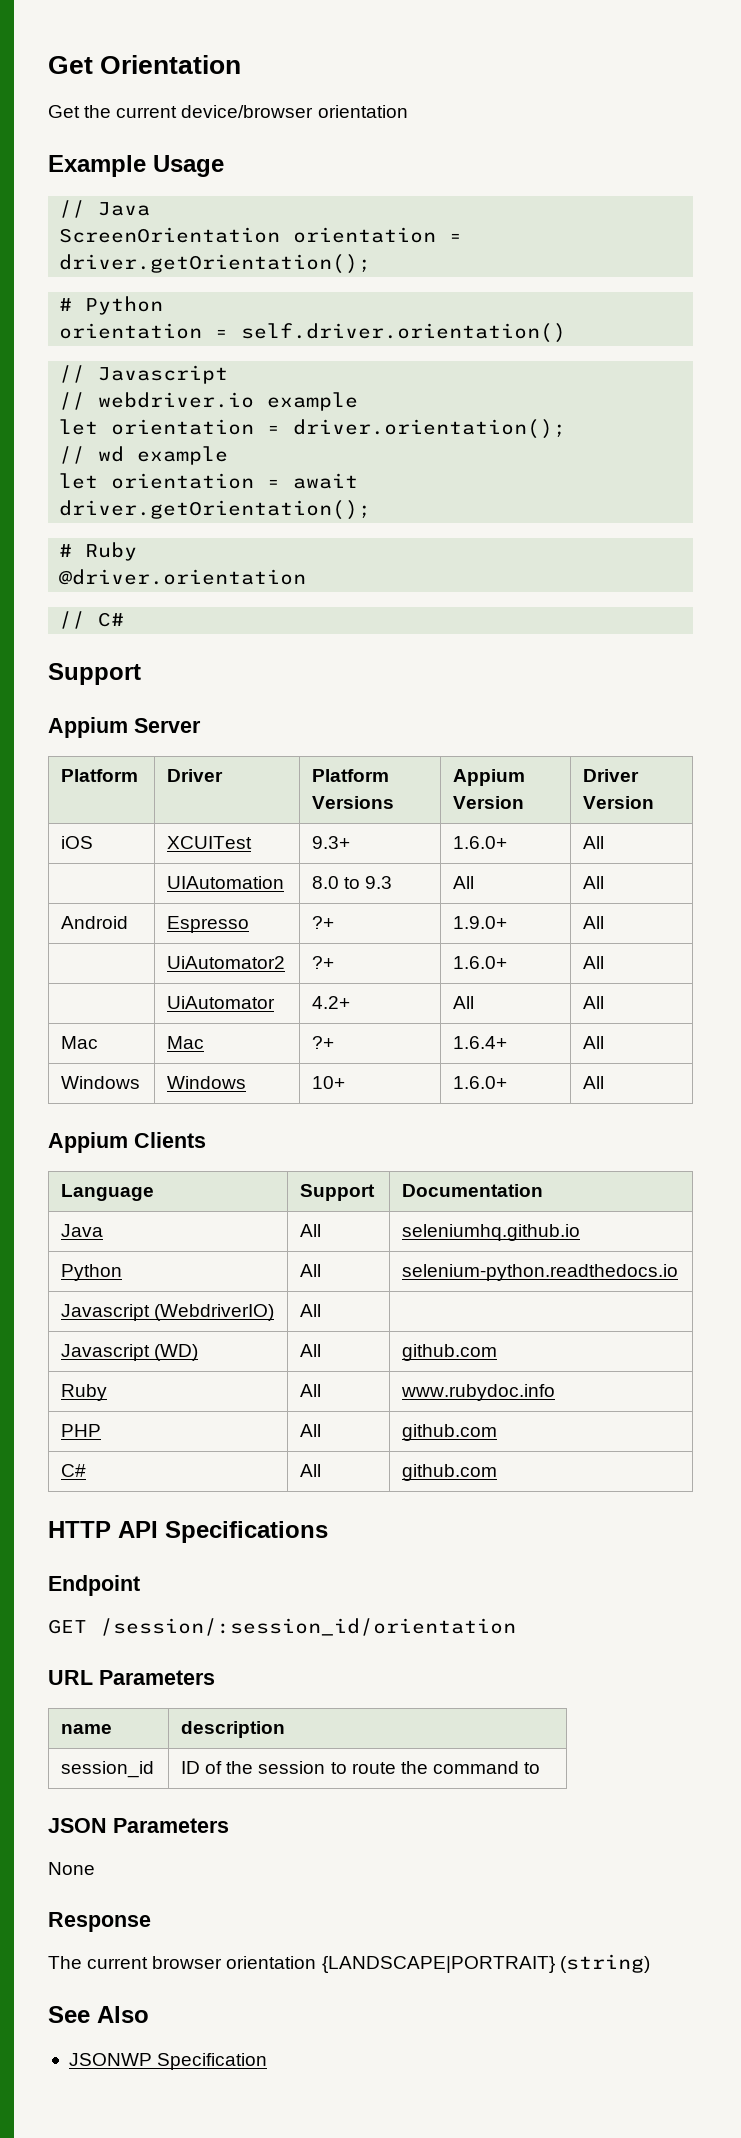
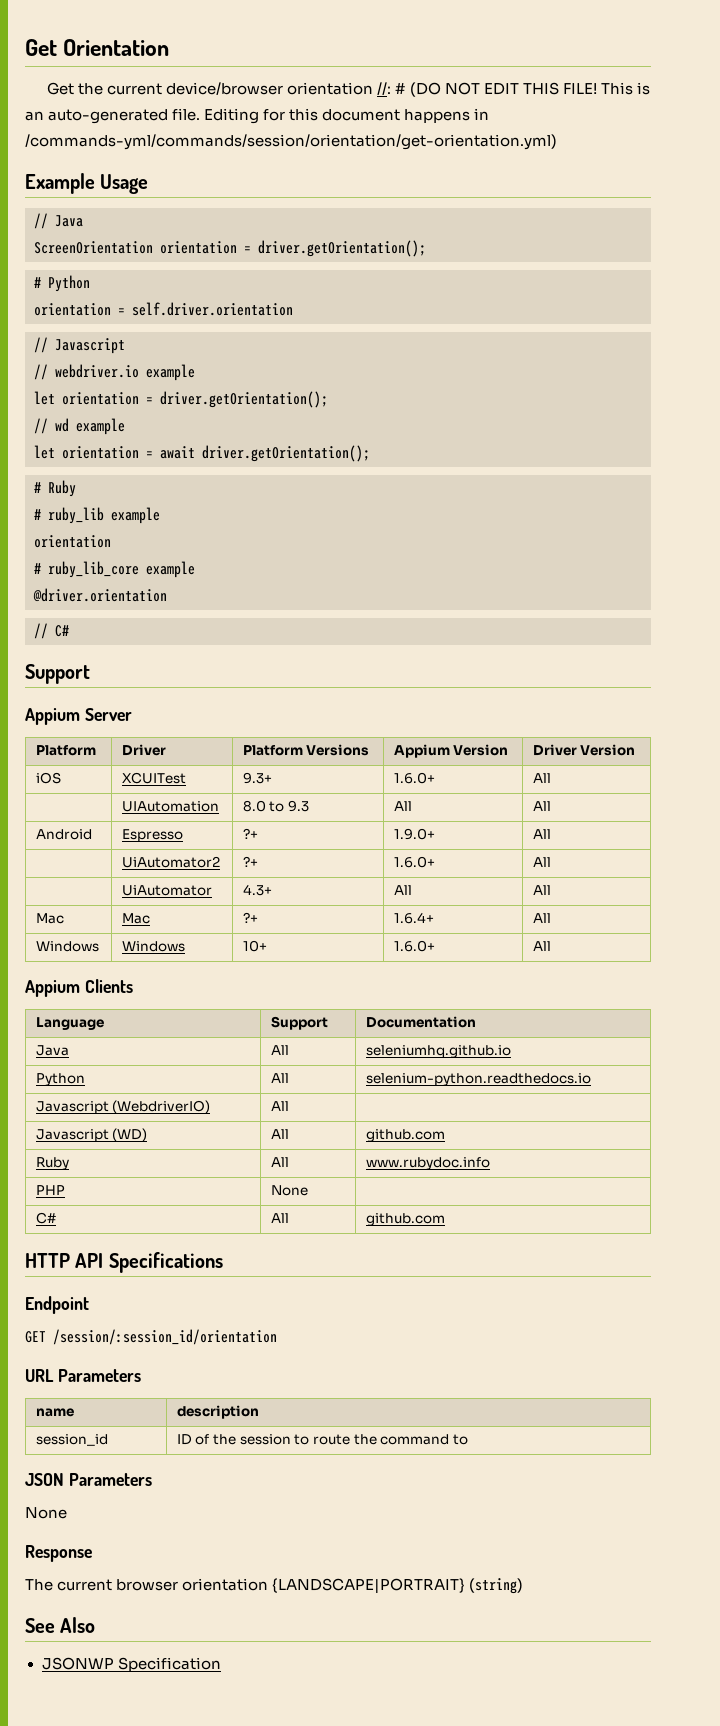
- Get the current device/browser orientation
+ Get the current device/browser orientation //: # (DO NOT EDIT THIS FILE! This is an auto-generated file. Editing for this document happens in /commands-yml/commands/session/orientation/get-orientation.yml)
- orientation = self.driver.orientation()
+ orientation = self.driver.orientation
- let orientation = driver.orientation();
+ let orientation = driver.getOrientation();
+ # ruby_lib example
+ orientation
+ # ruby_lib_core example
- | UiAutomator | 4.2+ | All | All
+ | UiAutomator | 4.3+ | All | All
- PHP | All | github.com
+ PHP | None |

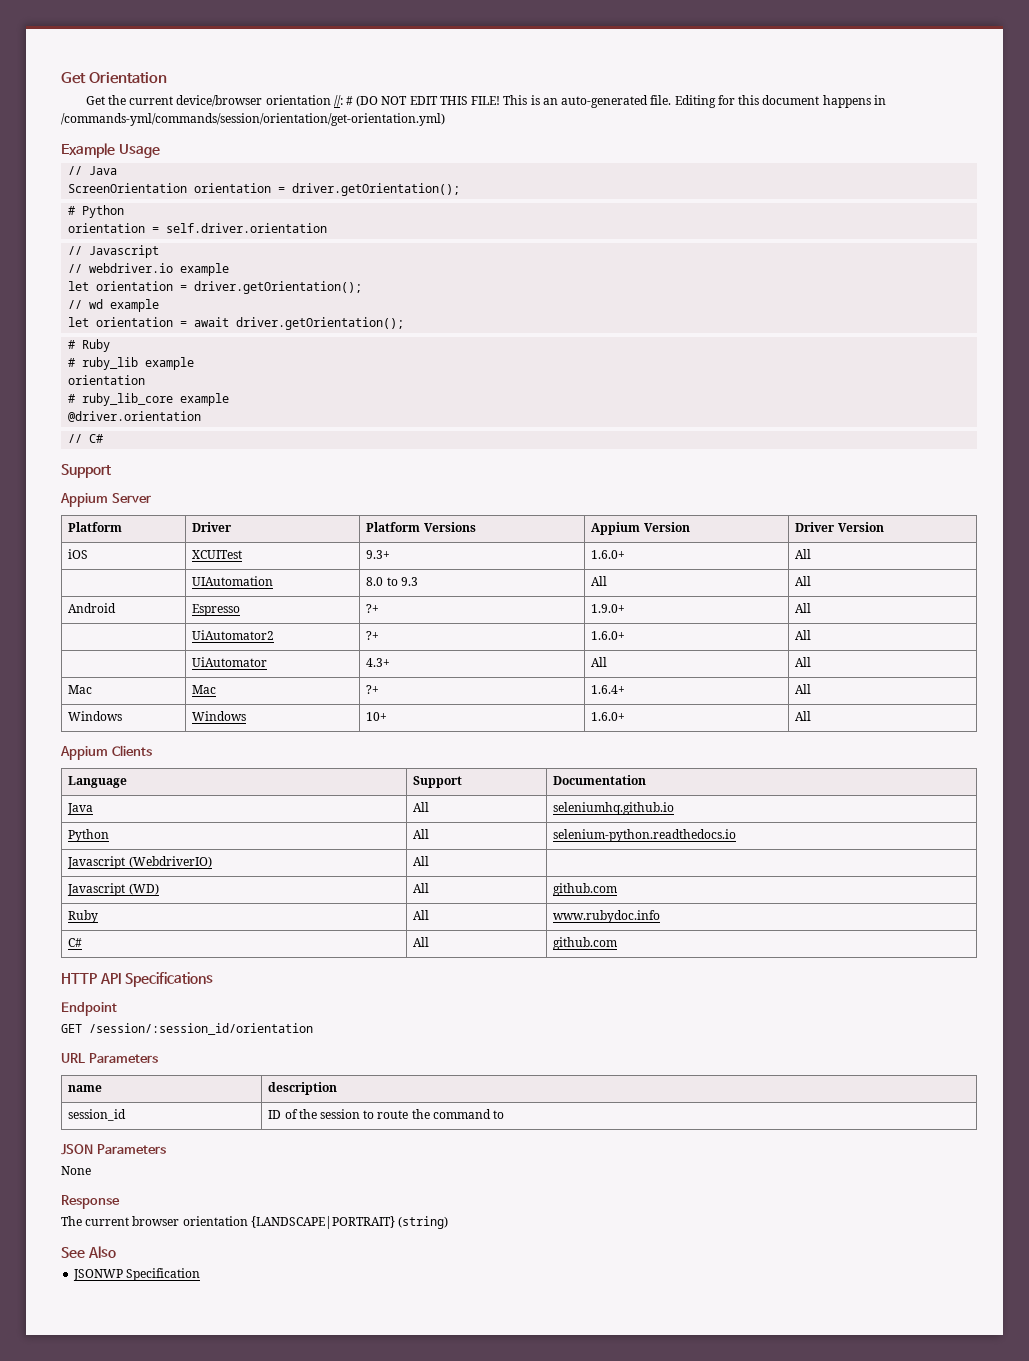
- PHP | None |

